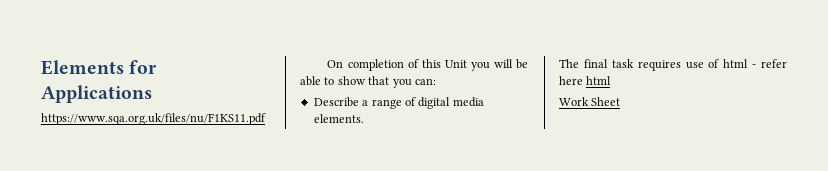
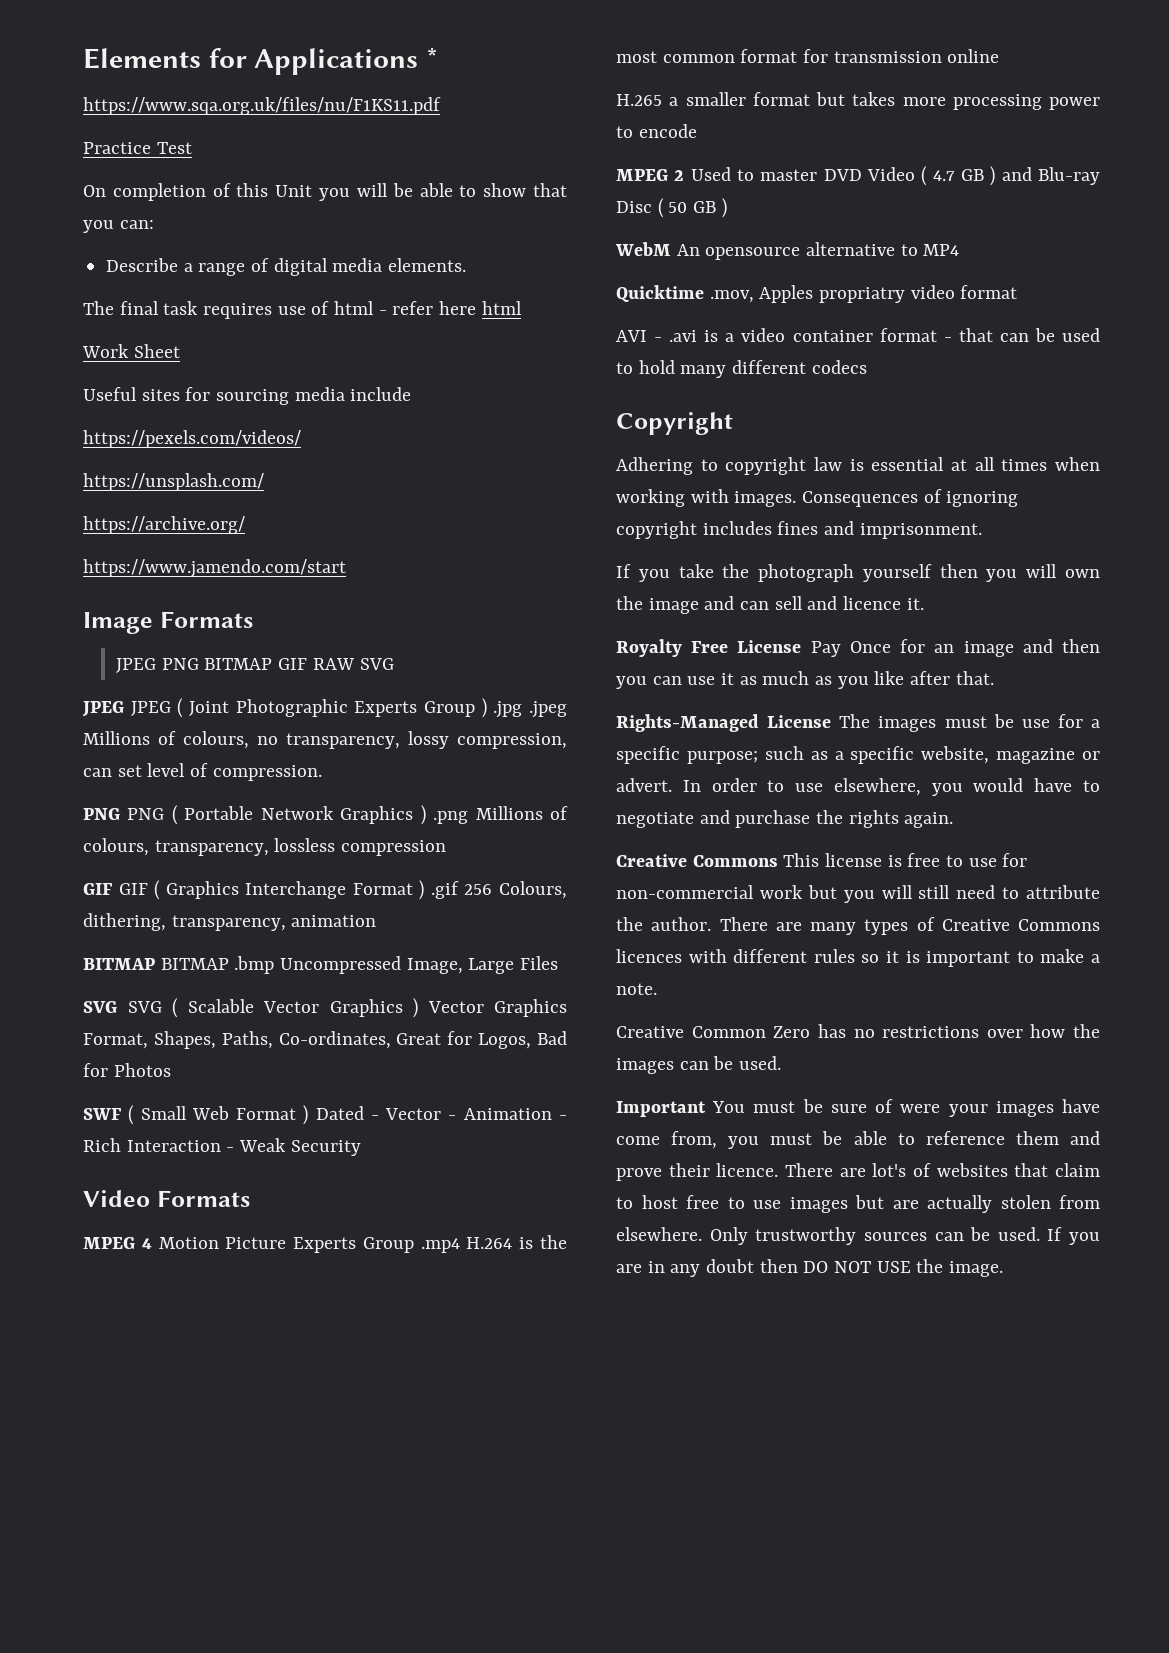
- Elements for Applications
+ Elements for Applications *
+ Practice Test
+ Useful sites for sourcing media include
+ https://pexels.com/videos/
+ https://unsplash.com/
+ https://archive.org/
+ https://www.jamendo.com/start
+ Image Formats
+ JPEG PNG BITMAP GIF RAW SVG
+ JPEG JPEG ( Joint Photographic Experts Group ) .jpg .jpeg Millions of colours, no transparency, lossy compression, can set level of compression.
+ PNG PNG ( Portable Network Graphics ) .png Millions of colours, transparency, lossless compression
+ GIF GIF ( Graphics Interchange Format ) .gif 256 Colours, dithering, transparency, animation
+ BITMAP BITMAP .bmp Uncompressed Image, Large Files
+ SVG SVG ( Scalable Vector Graphics ) Vector Graphics Format, Shapes, Paths, Co-ordinates, Great for Logos, Bad for Photos
+ SWF ( Small Web Format ) Dated - Vector - Animation - Rich Interaction - Weak Security
+ Video Formats
+ MPEG 4 Motion Picture Experts Group .mp4 H.264 is the most common format for transmission online
+ H.265 a smaller format but takes more processing power to encode
+ MPEG 2 Used to master DVD Video ( 4.7 GB ) and Blu-ray Disc ( 50 GB )
+ WebM An opensource alternative to MP4
+ Quicktime .mov, Apples propriatry video format
+ AVI - .avi is a video container format - that can be used to hold many different codecs
+ Copyright
+ Adhering to copyright law is essential at all times when working with images. Consequences of ignoring copyright includes fines and imprisonment.
+ If you take the photograph yourself then you will own the image and can sell and licence it.
+ Royalty Free License Pay Once for an image and then you can use it as much as you like after that.
+ Rights-Managed License The images must be use for a specific purpose; such as a specific website, magazine or advert. In order to use elsewhere, you would have to negotiate and purchase the rights again.
+ Creative Commons This license is free to use for non-commercial work but you will still need to attribute the author. There are many types of Creative Commons licences with different rules so it is important to make a note.
+ Creative Common Zero has no restrictions over how the images can be used.
+ Important You must be sure of were your images have come from, you must be able to reference them and prove their licence. There are lot's of websites that claim to host free to use images but are actually stolen from elsewhere. Only trustworthy sources can be used. If you are in any doubt then DO NOT USE the image.

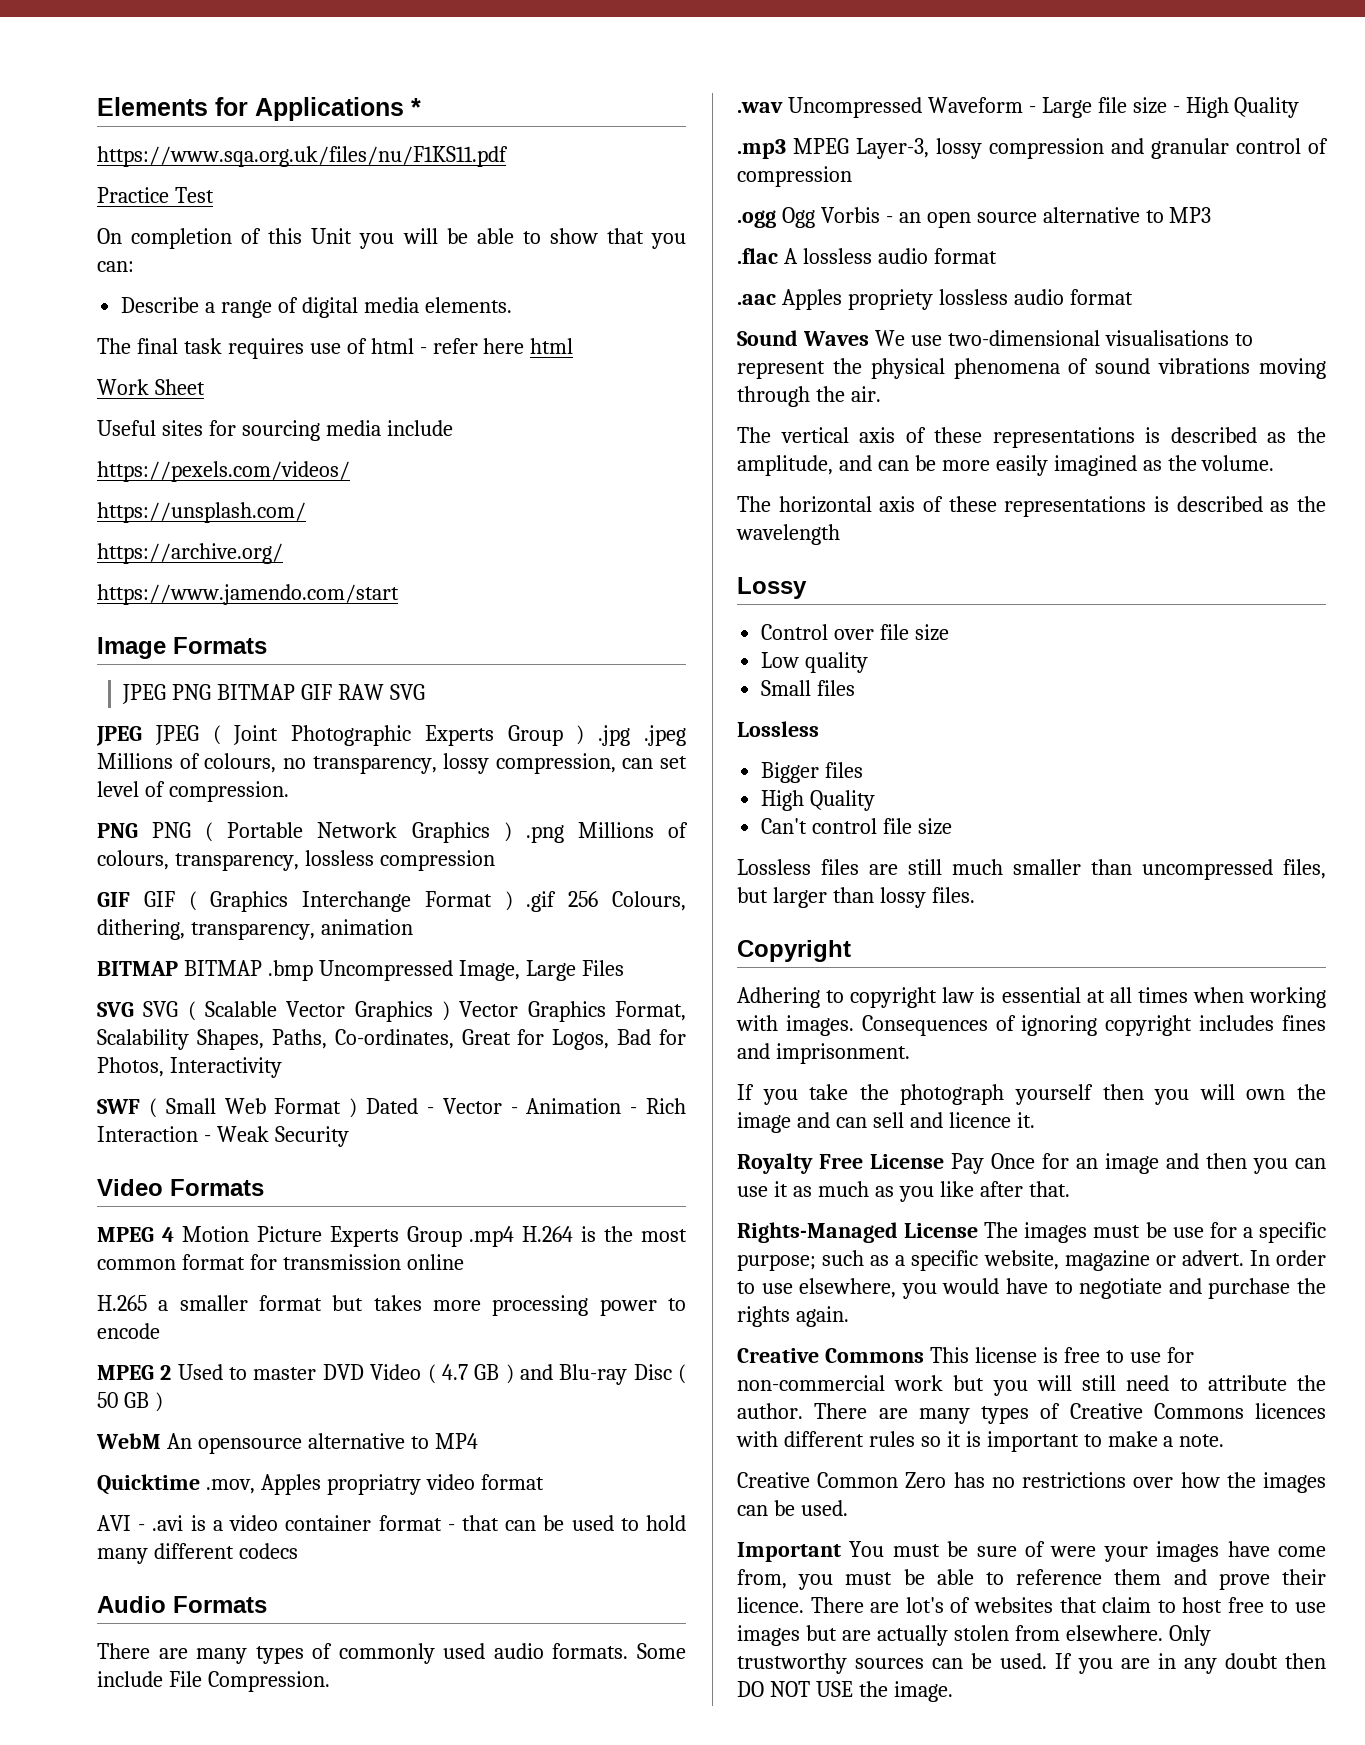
- SVG SVG ( Scalable Vector Graphics ) Vector Graphics Format, Shapes, Paths, Co-ordinates, Great for Logos, Bad for Photos
+ SVG SVG ( Scalable Vector Graphics ) Vector Graphics Format, Scalability Shapes, Paths, Co-ordinates, Great for Logos, Bad for Photos, Interactivity
+ Audio Formats
+ There are many types of commonly used audio formats. Some include File Compression.
+ .wav Uncompressed Waveform - Large file size - High Quality
+ .mp3 MPEG Layer-3, lossy compression and granular control of compression
+ .ogg Ogg Vorbis - an open source alternative to MP3
+ .flac A lossless audio format
+ .aac Apples propriety lossless audio format
+ Sound Waves We use two-dimensional visualisations to represent the physical phenomena of sound vibrations moving through the air.
+ The vertical axis of these representations is described as the amplitude, and can be more easily imagined as the volume.
+ The horizontal axis of these representations is described as the wavelength
+ Lossy
+ Control over file size
+ Low quality
+ Small files
+ Lossless
+ Bigger files
+ High Quality
+ Can't control file size
+ Lossless files are still much smaller than uncompressed files, but larger than lossy files.

